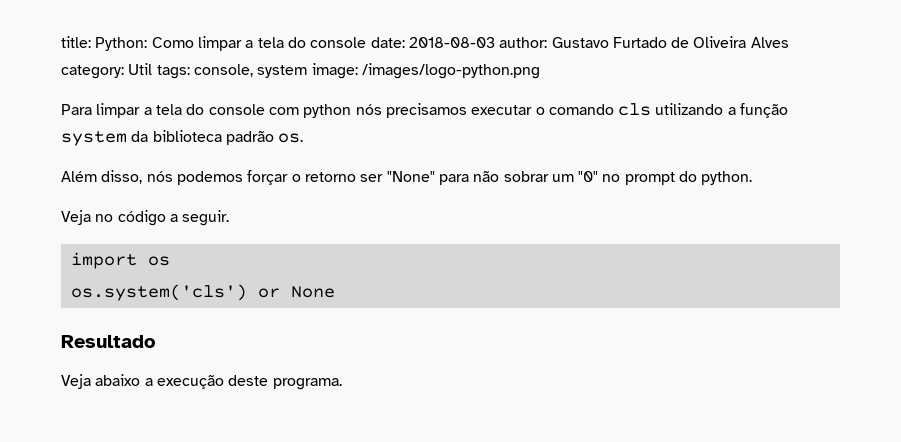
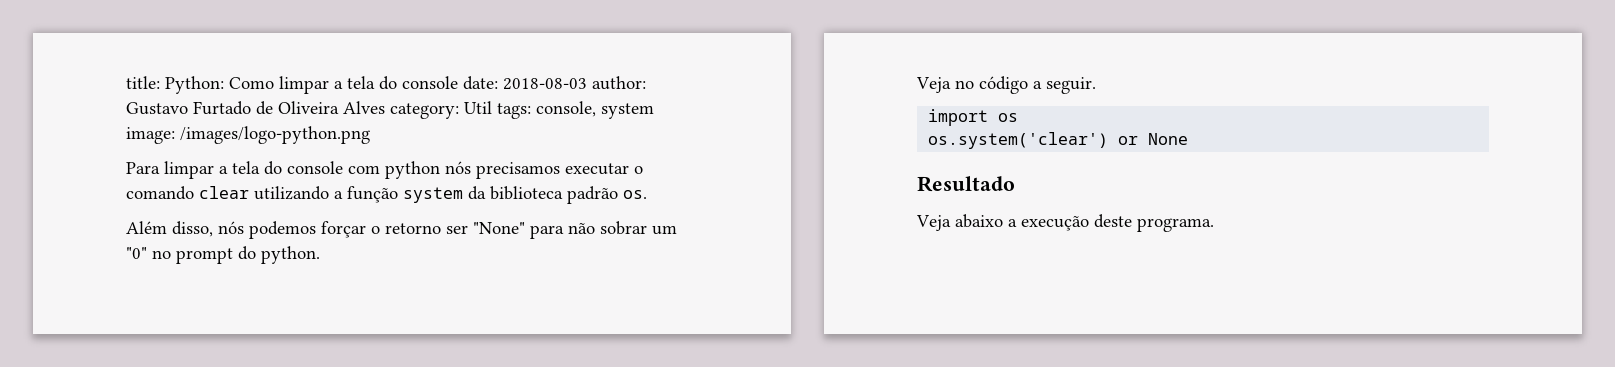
- Para limpar a tela do console com python nós precisamos executar o comando cls utilizando a função system da biblioteca padrão os.
+ Para limpar a tela do console com python nós precisamos executar o comando clear utilizando a função system da biblioteca padrão os.
- os.system('cls') or None
+ os.system('clear') or None

